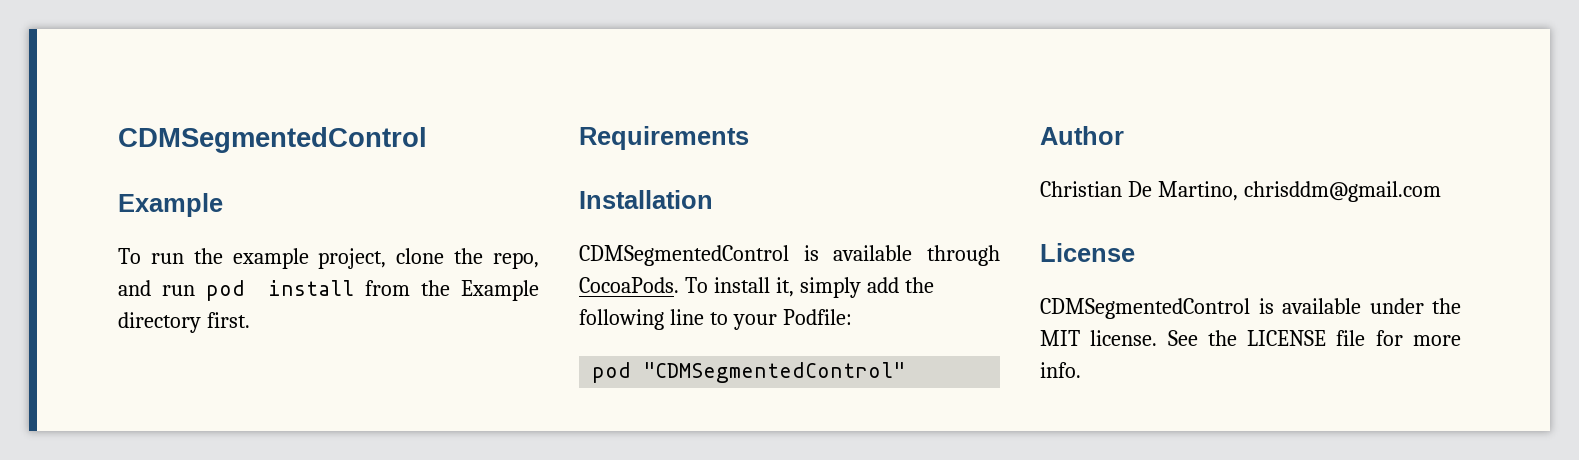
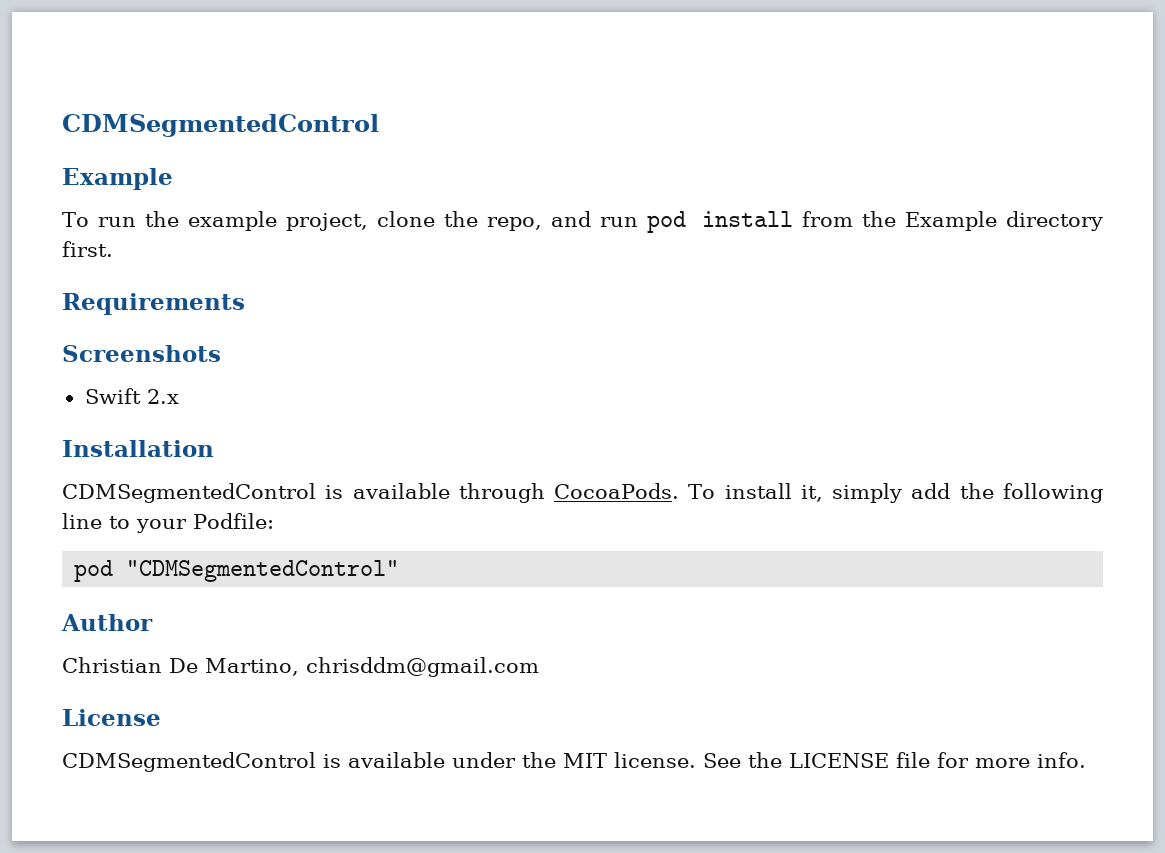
+ Screenshots
+ Swift 2.x

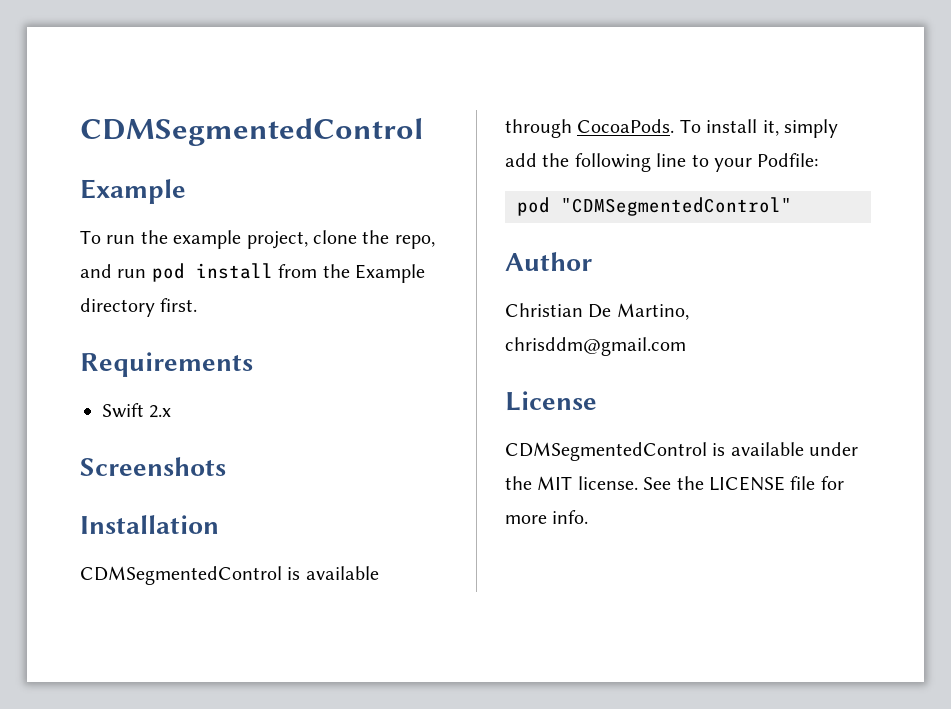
- Screenshots
+ Screenshots

